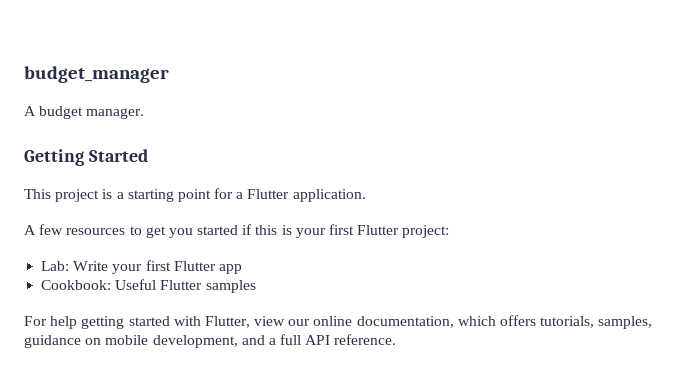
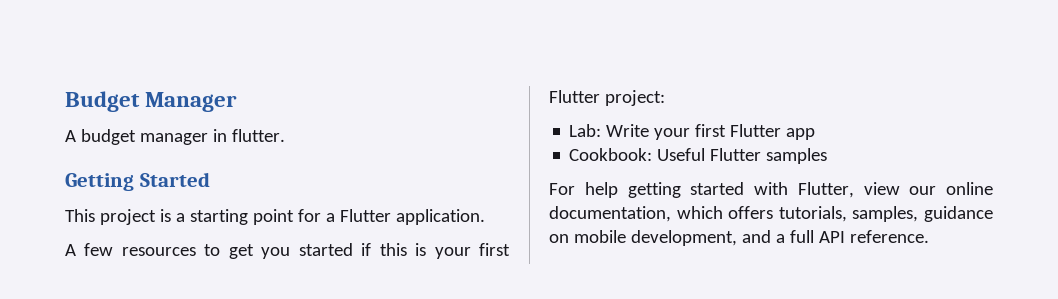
- budget_manager
+ Budget Manager
- A budget manager.
+ A budget manager in flutter.

